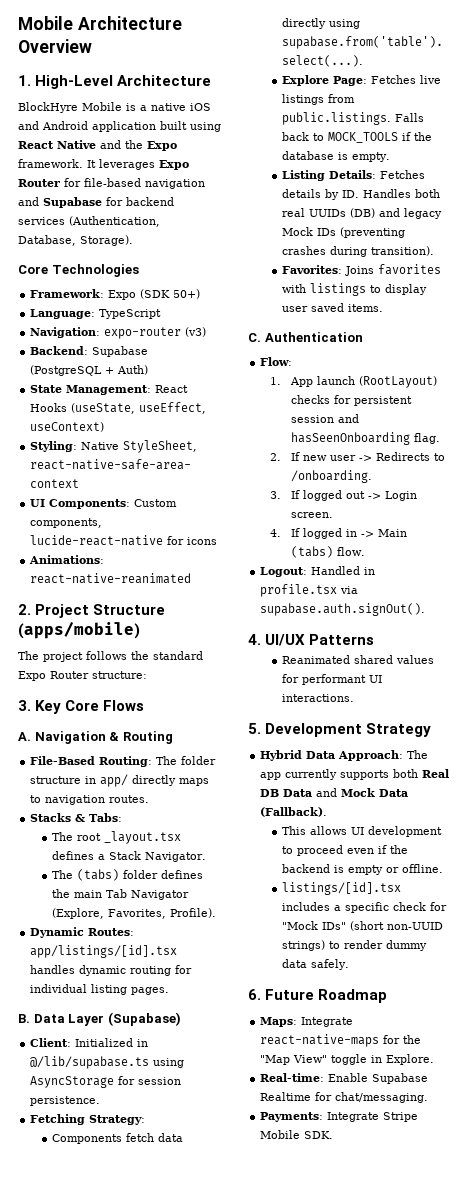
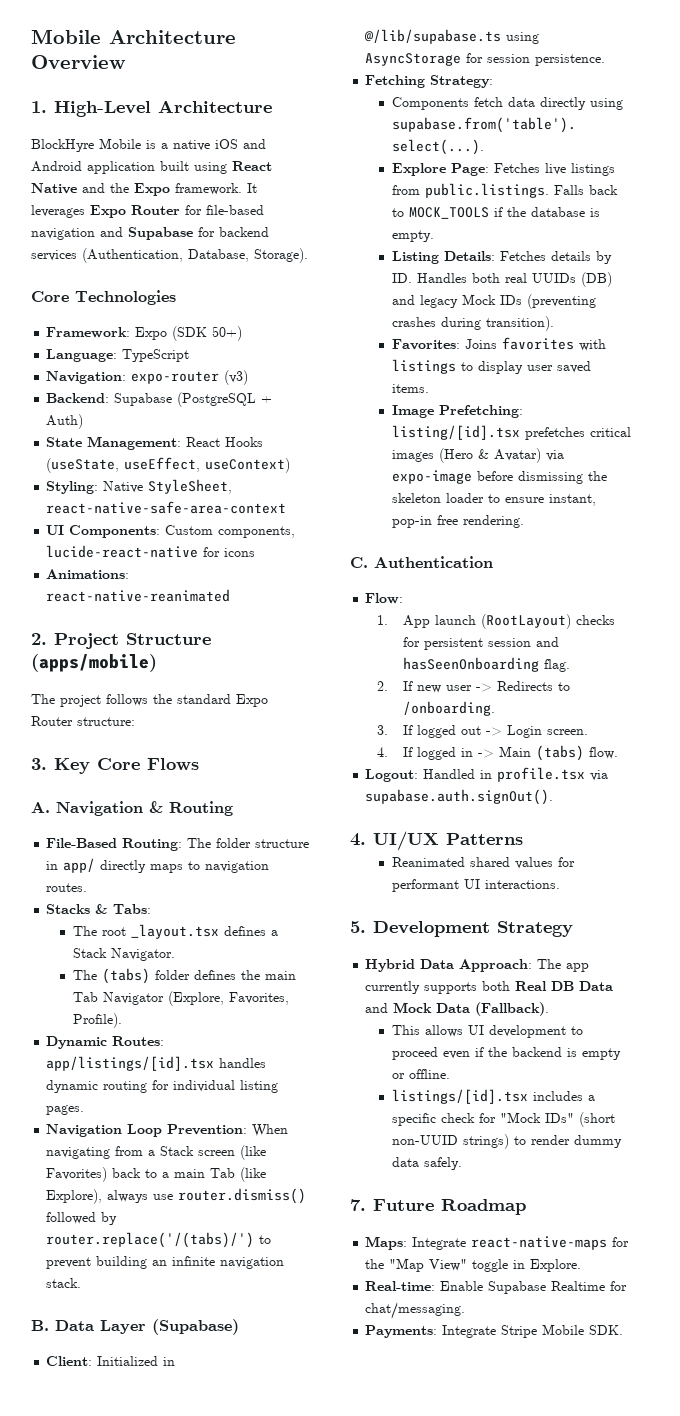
+ Navigation Loop Prevention: When navigating from a Stack screen (like Favorites) back to a main Tab (like Explore), always use router.dismiss() followed by router.replace('/(tabs)/') to prevent building an infinite navigation stack.
+ Image Prefetching: listing/[id].tsx prefetches critical images (Hero & Avatar) via expo-image before dismissing the skeleton loader to ensure instant, pop-in free rendering.
- 6. Future Roadmap
+ 7. Future Roadmap

